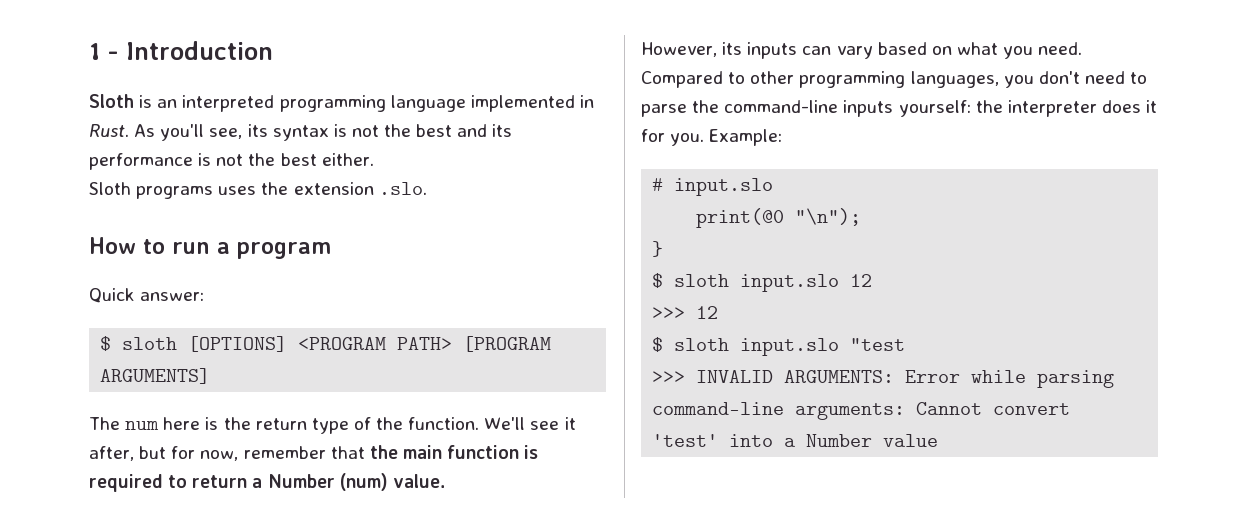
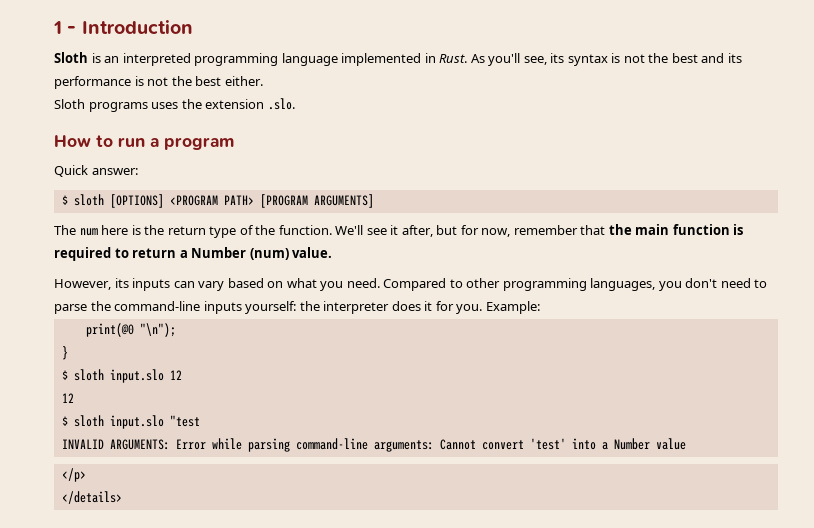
- # input.slo
  $ sloth input.slo 12
- >>> 12
+ 12
- >>> INVALID ARGUMENTS: Error while parsing command-line arguments: Cannot convert 'test' into a Number value
+ INVALID ARGUMENTS: Error while parsing command-line arguments: Cannot convert 'test' into a Number value
+ </p>
+ </details>

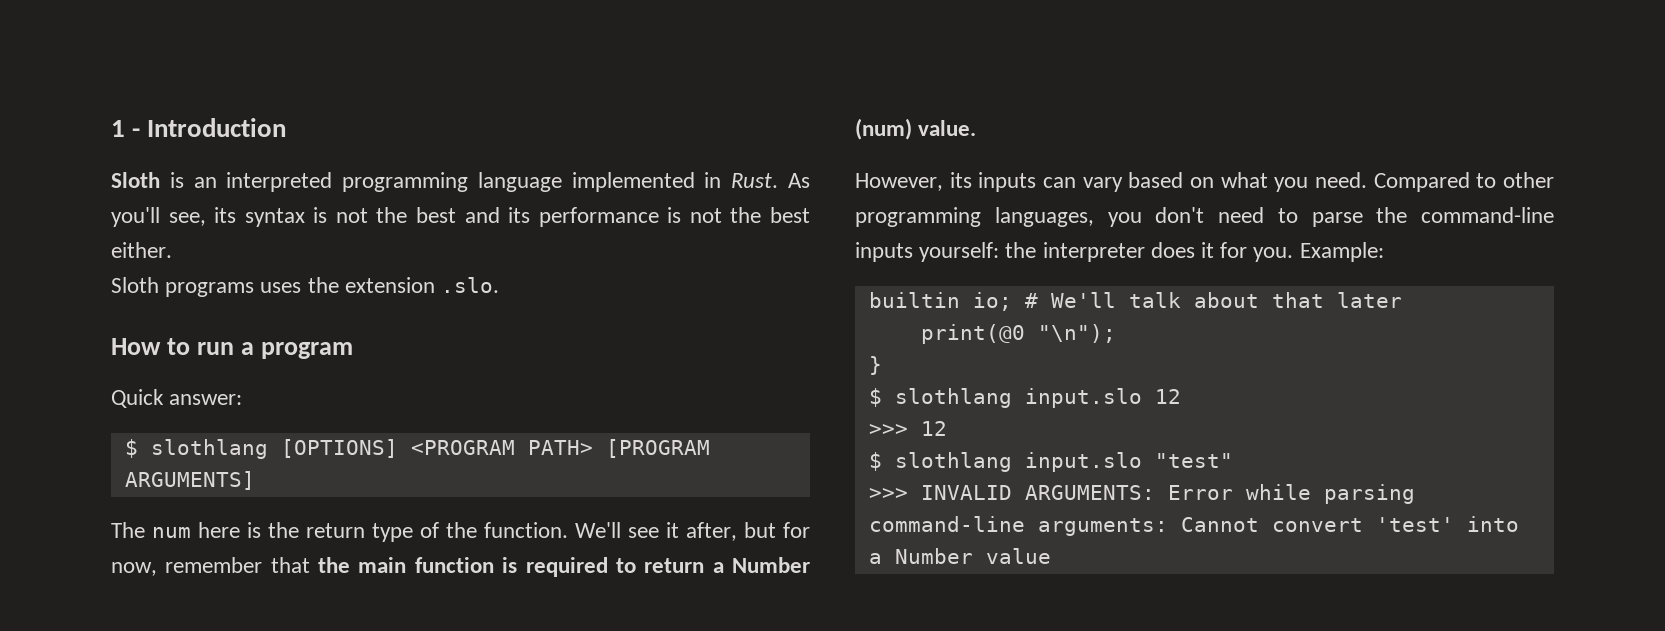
- $ sloth [OPTIONS] <PROGRAM PATH> [PROGRAM ARGUMENTS]
+ $ slothlang [OPTIONS] <PROGRAM PATH> [PROGRAM ARGUMENTS]
+ builtin io; # We'll talk about that later
- $ sloth input.slo 12
- 12
+ $ slothlang input.slo 12
+ >>> 12
- $ sloth input.slo "test
- INVALID ARGUMENTS: Error while parsing command-line arguments: Cannot convert 'test' into a Number value
+ $ slothlang input.slo "test"
+ >>> INVALID ARGUMENTS: Error while parsing command-line arguments: Cannot convert 'test' into a Number value
- </p>
- </details>

